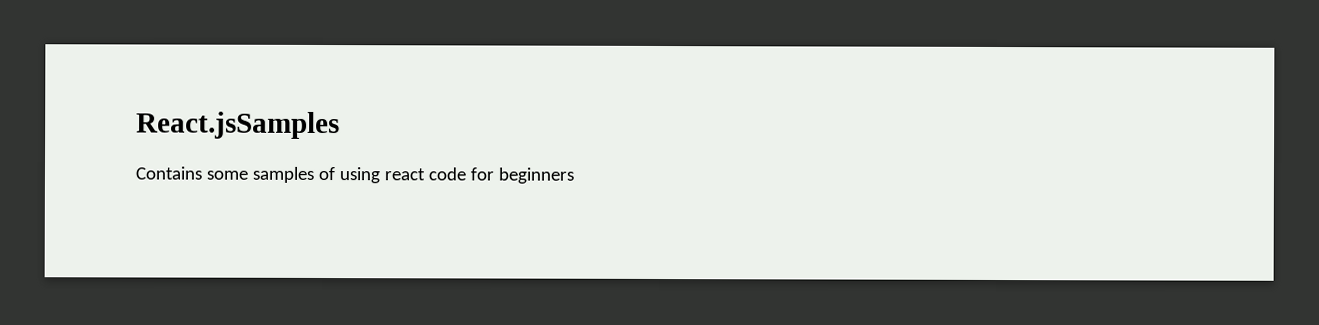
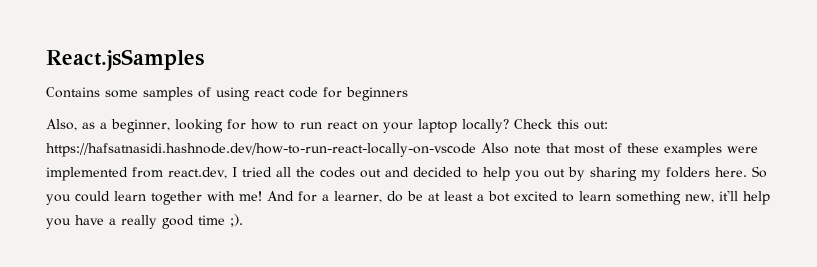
+ Also, as a beginner, looking for how to run react on your laptop locally? Check this out: https://hafsatnasidi.hashnode.dev/how-to-run-react-locally-on-vscode Also note that most of these examples were implemented from react.dev, I tried all the codes out and decided to help you out by sharing my folders here. So you could learn together with me! And for a learner, do be at least a bot excited to learn something new, it'll help you have a really good time ;).

